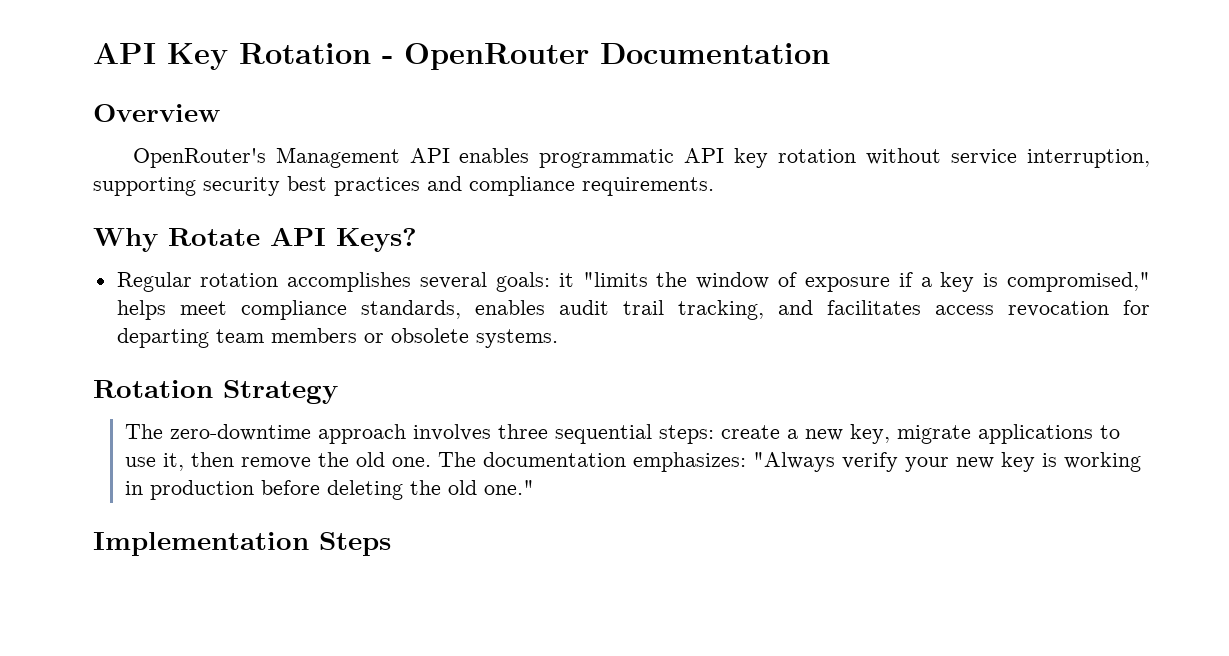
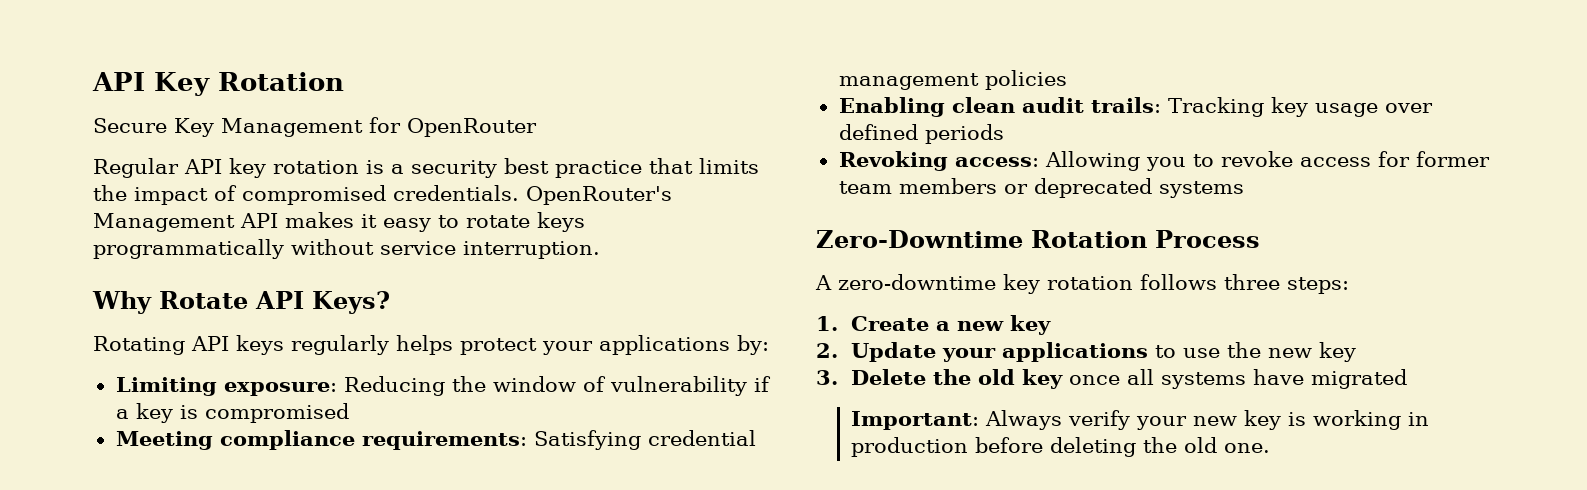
- API Key Rotation - OpenRouter Documentation
- Overview
- OpenRouter's Management API enables programmatic API key rotation without service interruption, supporting security best practices and compliance requirements.
+ API Key Rotation
+ Secure Key Management for OpenRouter
+ Regular API key rotation is a security best practice that limits the impact of compromised credentials. OpenRouter's Management API makes it easy to rotate keys programmatically without service interruption.
  Why Rotate API Keys?
- Regular rotation accomplishes several goals: it "limits the window of exposure if a key is compromised," helps meet compliance standards, enables audit trail tracking, and facilitates access revocation for departing team members or obsolete systems.
- Rotation Strategy
- The zero-downtime approach involves three sequential steps: create a new key, migrate applications to use it, then remove the old one. The documentation emphasizes: "Always verify your new key is working in production before deleting the old one."
- Implementation Steps
+ Rotating API keys regularly helps protect your applications by:
+ Limiting exposure: Reducing the window of vulnerability if a key is compromised
+ Meeting compliance requirements: Satisfying credential management policies
+ Enabling clean audit trails: Tracking key usage over defined periods
+ Revoking access: Allowing you to revoke access for former team members or deprecated systems
+ Zero-Downtime Rotation Process
+ A zero-downtime key rotation follows three steps:
+ 1. Create a new key
+ 2. Update your applications to use the new key
+ 3. Delete the old key once all systems have migrated
+ Important: Always verify your new key is working in production before deleting the old one.

